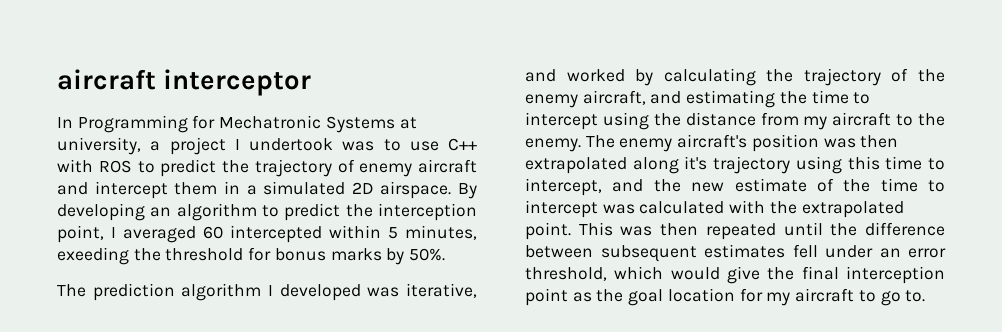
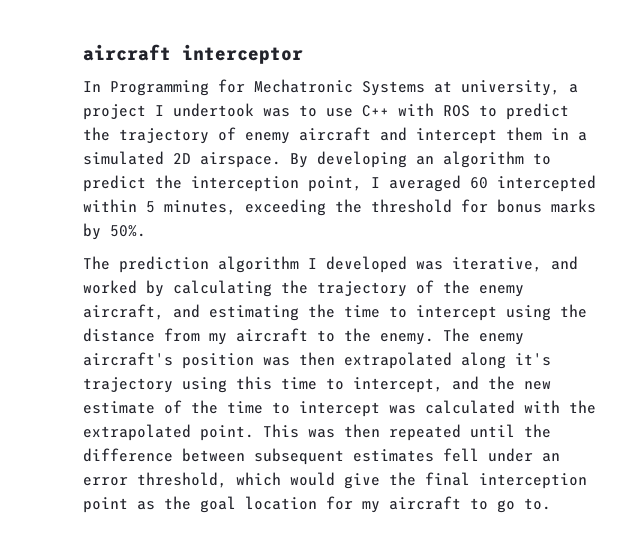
- By developing an algorithm to predict the interception point, I averaged 60 intercepted within 5 minutes, exeeding the threshold for bonus marks by 50%.
+ By developing an algorithm to predict the interception point, I averaged 60 intercepted within 5 minutes, exceeding the threshold for bonus marks by 50%.

